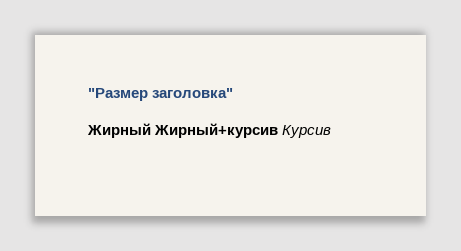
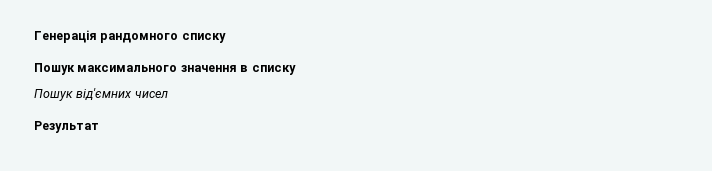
- "Размер заголовка"
- Жирный Жирный+курсив Курсив
+ Генерація рандомного списку
+ Пошук максимального значення в списку
+ Пошук від'ємних чисел
+ Результат

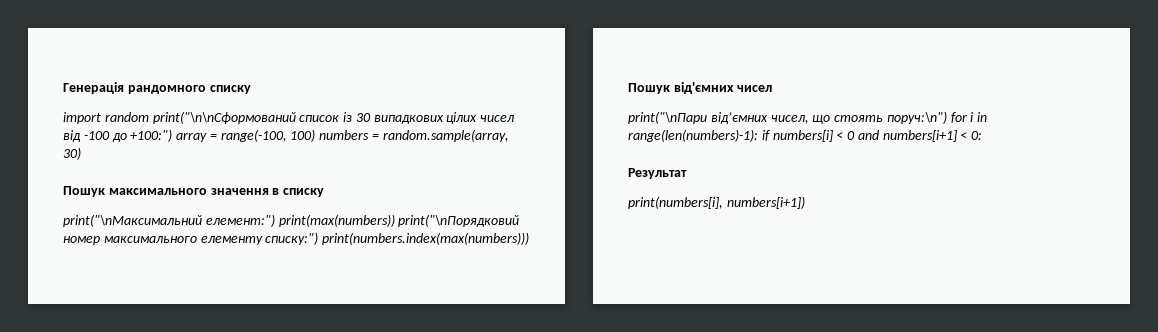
+ import random print("\n\nСформований список із 30 випадкових цілих чисел від -100 до +100:") array = range(-100, 100) numbers = random.sample(array, 30)
+ print("\nМаксимальний елемент:") print(max(numbers)) print("\nПорядковий номер максимального елементу списку:") print(numbers.index(max(numbers)))
  Пошук від'ємних чисел
+ print("\nПари від’ємних чисел, що стоять поруч:\n") for i in range(len(numbers)-1): if numbers[i] < 0 and numbers[i+1] < 0:
+ print(numbers[i], numbers[i+1])

